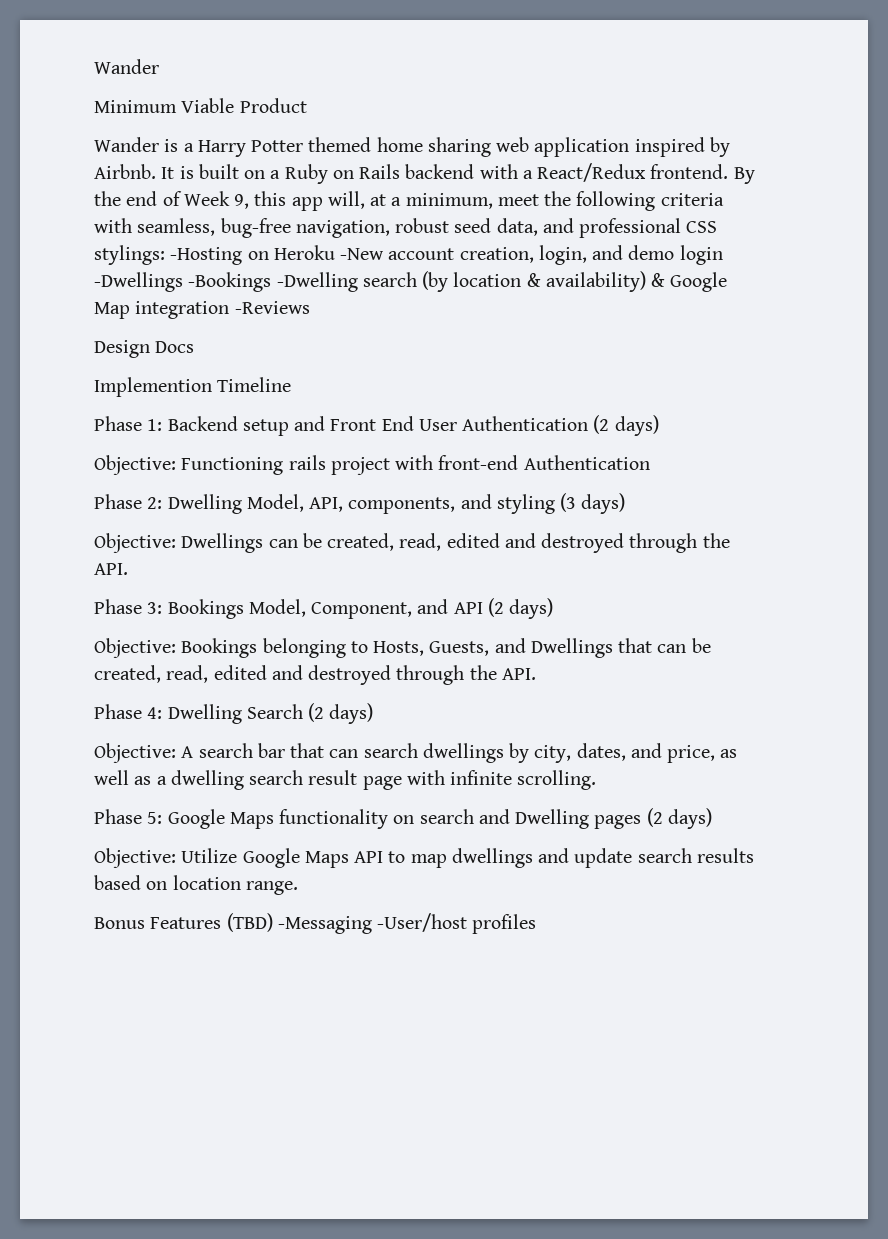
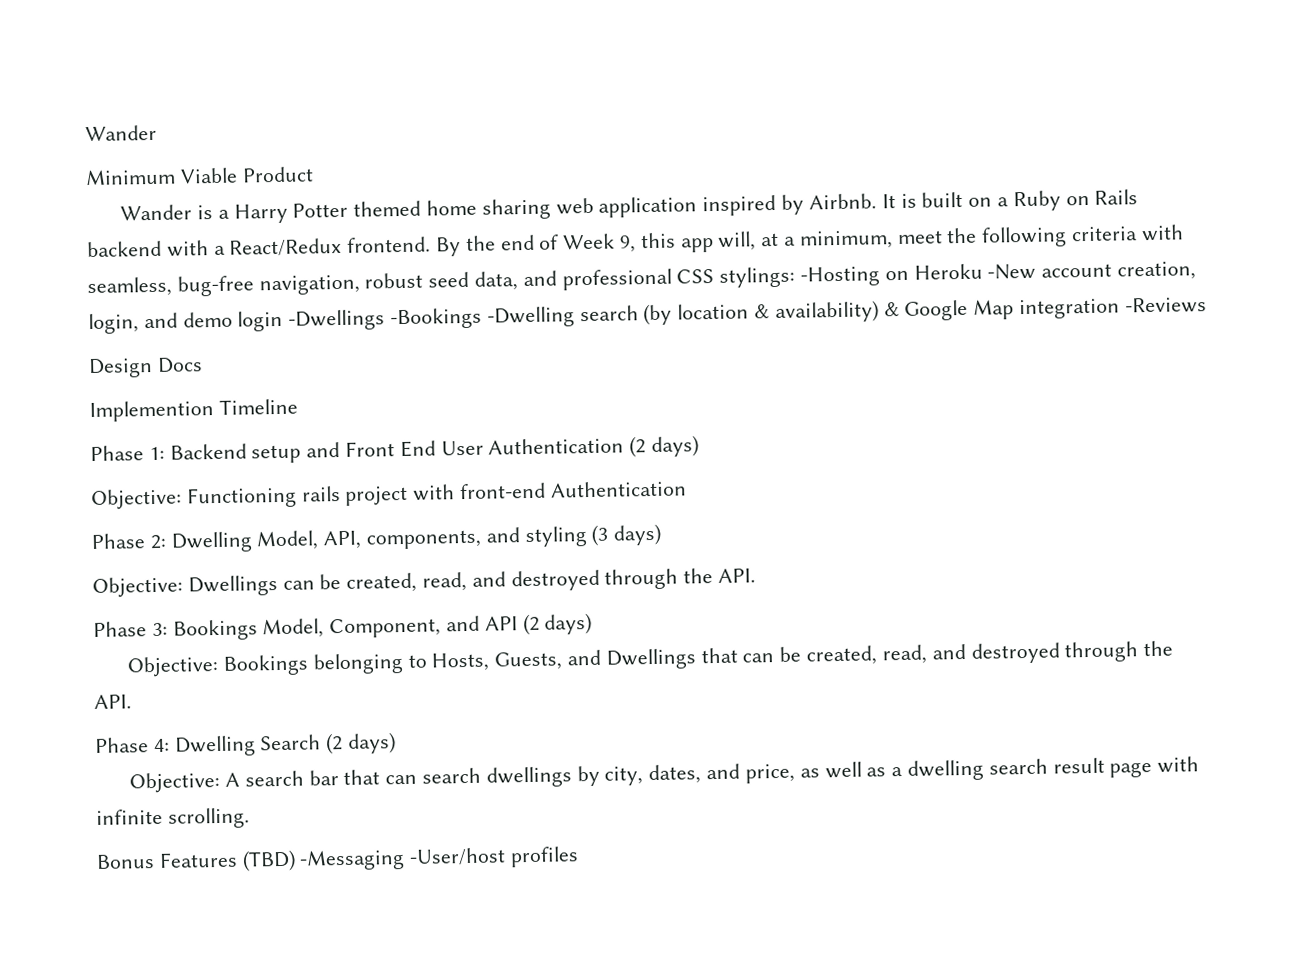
- Objective: Dwellings can be created, read, edited and destroyed through the API.
+ Objective: Dwellings can be created, read, and destroyed through the API.
- Objective: Bookings belonging to Hosts, Guests, and Dwellings that can be created, read, edited and destroyed through the API.
+ Objective: Bookings belonging to Hosts, Guests, and Dwellings that can be created, read, and destroyed through the API.
- Phase 5: Google Maps functionality on search and Dwelling pages (2 days)
- Objective: Utilize Google Maps API to map dwellings and update search results based on location range.

